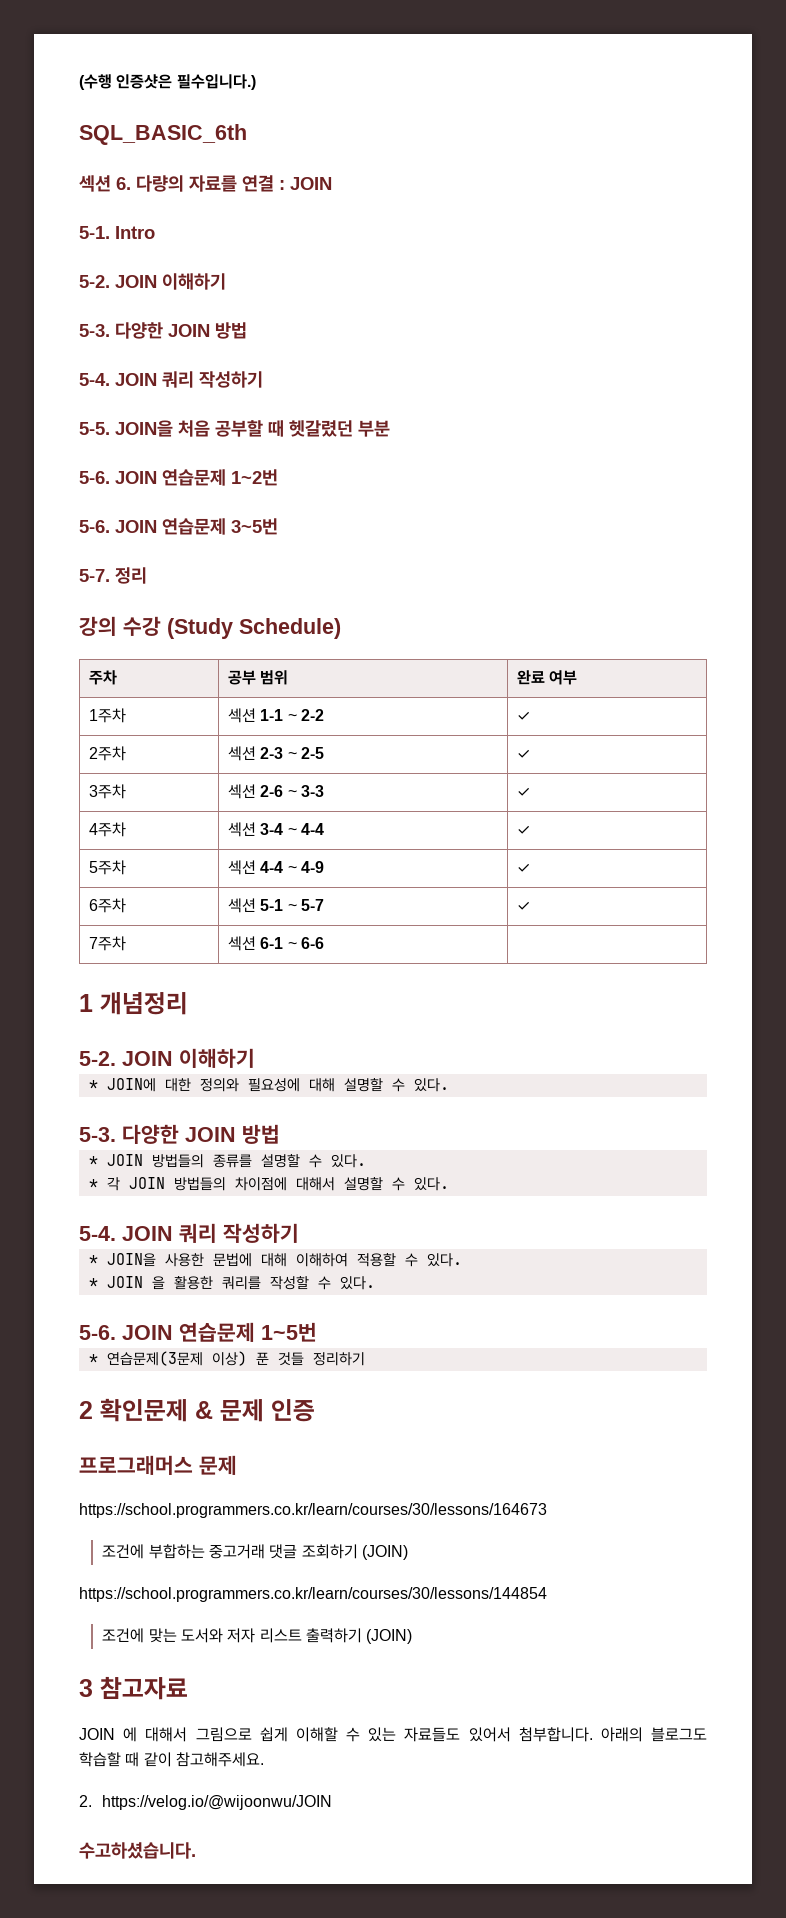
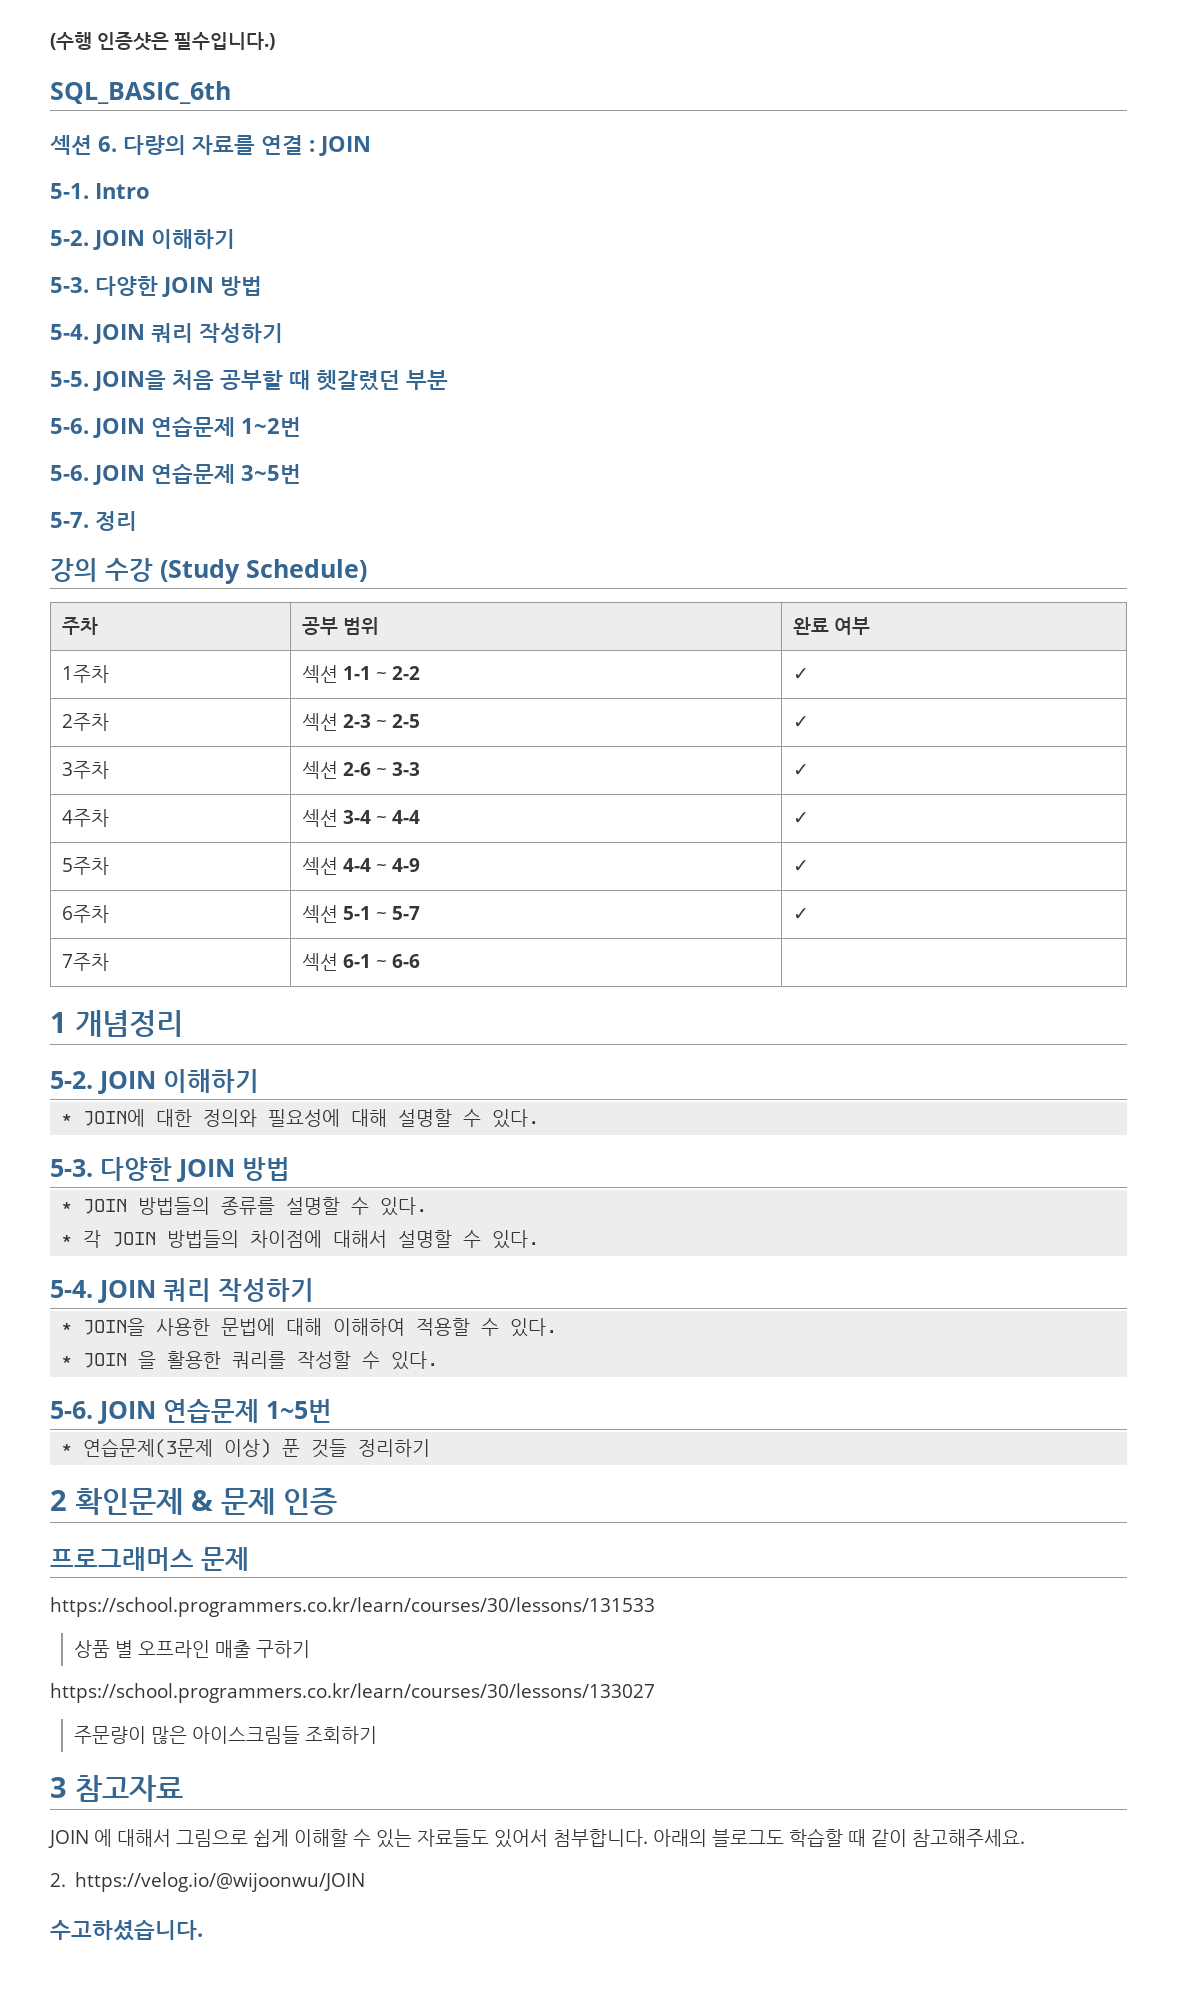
- https://school.programmers.co.kr/learn/courses/30/lessons/164673
- 조건에 부합하는 중고거래 댓글 조회하기 (JOIN)
- https://school.programmers.co.kr/learn/courses/30/lessons/144854
- 조건에 맞는 도서와 저자 리스트 출력하기 (JOIN)
+ https://school.programmers.co.kr/learn/courses/30/lessons/131533
+ 상품 별 오프라인 매출 구하기
+ https://school.programmers.co.kr/learn/courses/30/lessons/133027
+ 주문량이 많은 아이스크림들 조회하기

